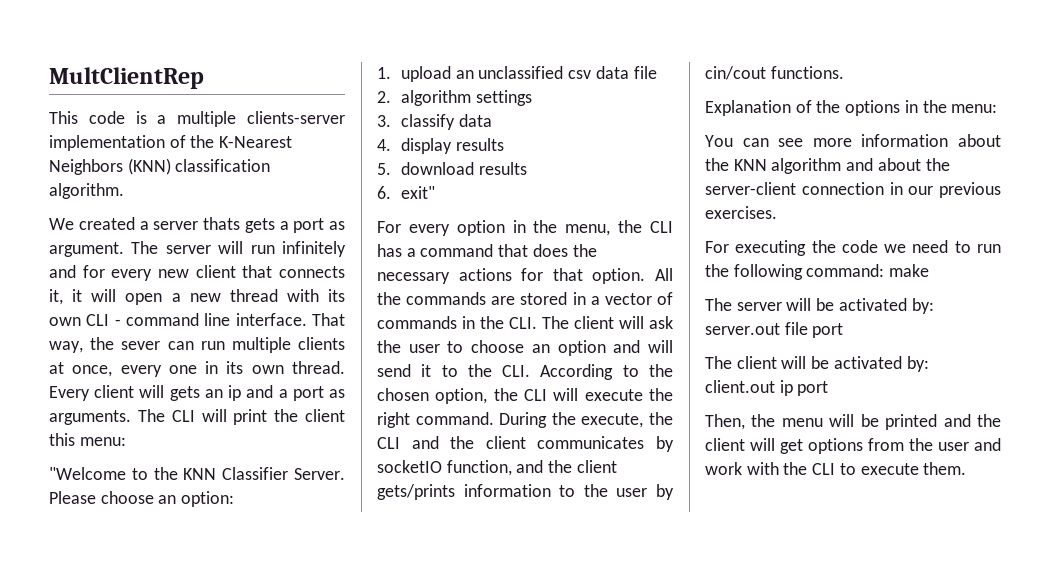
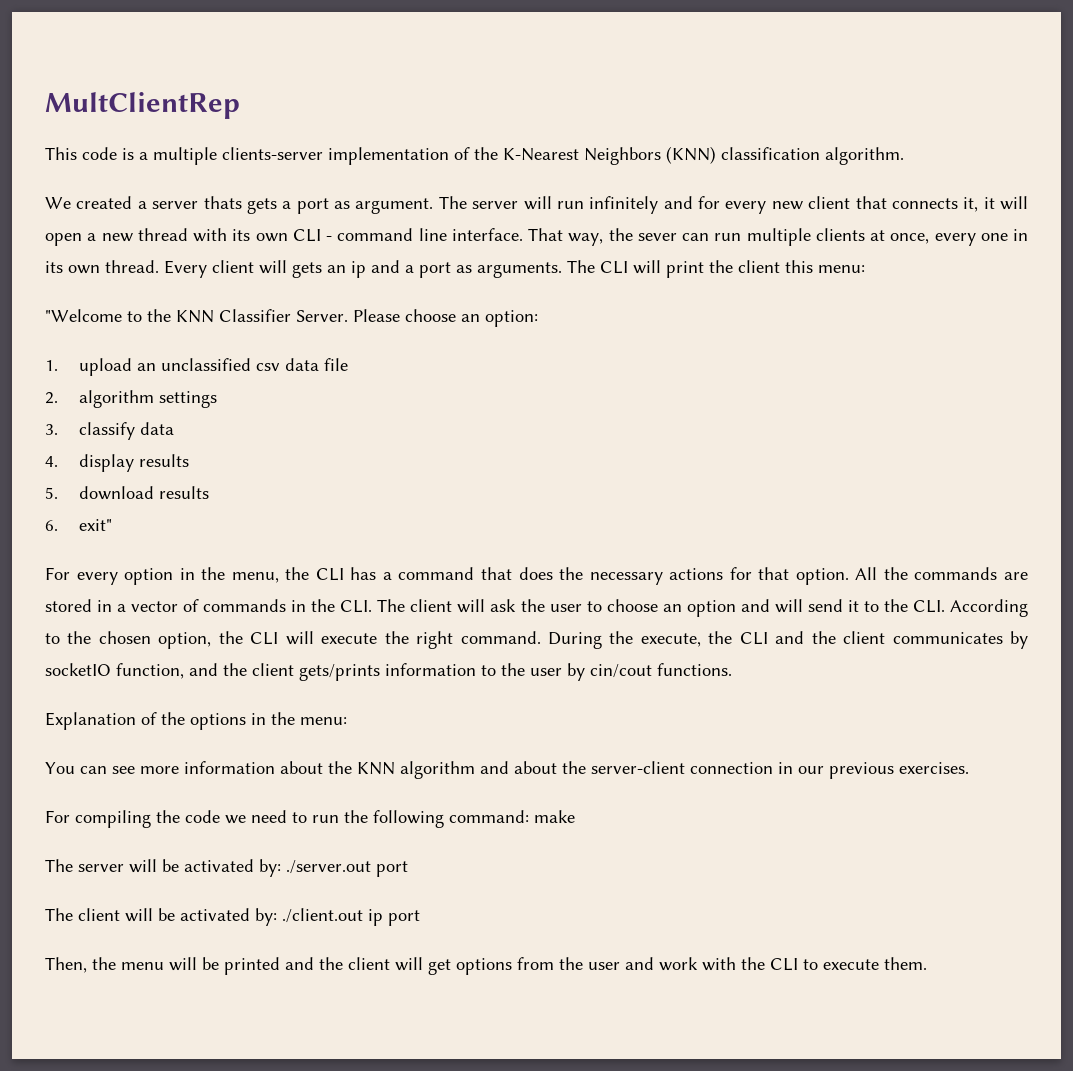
- For executing the code we need to run the following command: make
+ For compiling the code we need to run the following command: make
- The server will be activated by: server.out file port
+ The server will be activated by: ./server.out port
- The client will be activated by: client.out ip port
+ The client will be activated by: ./client.out ip port

